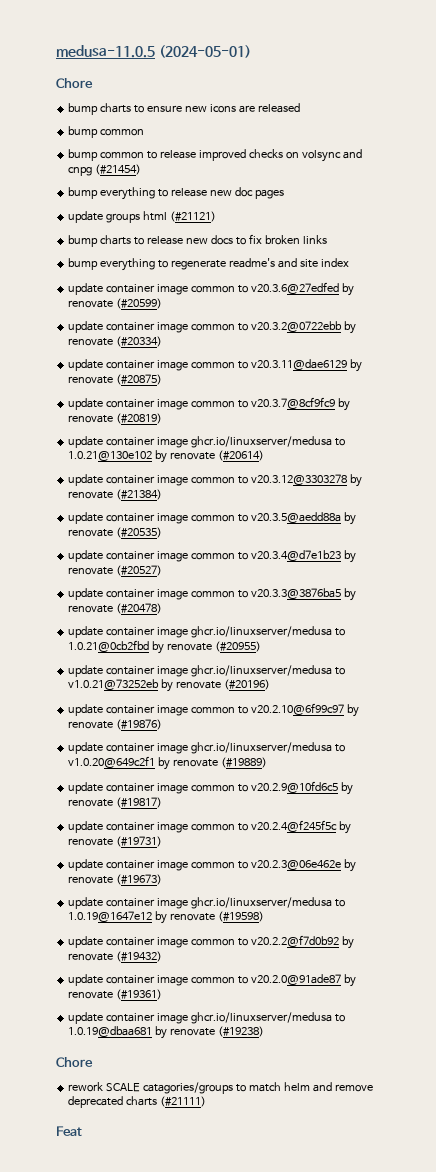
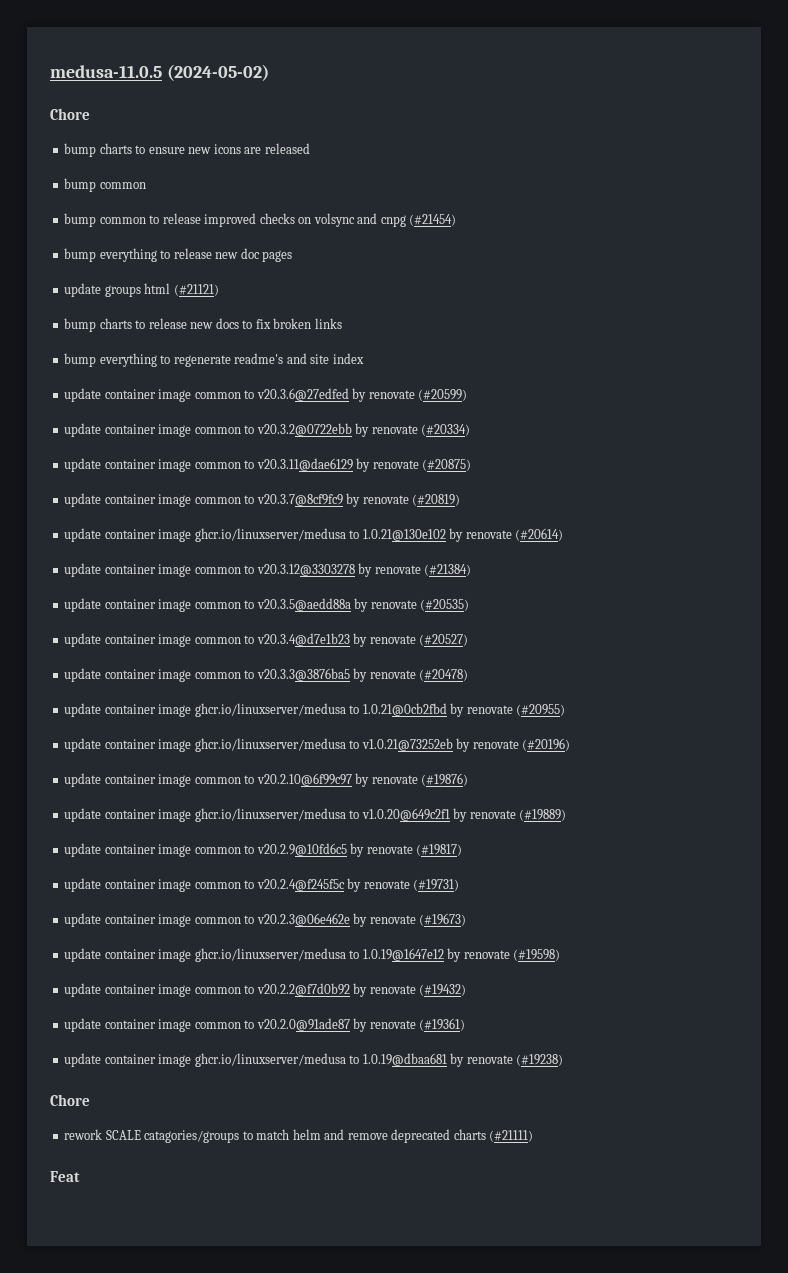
- medusa-11.0.5 (2024-05-01)
+ medusa-11.0.5 (2024-05-02)

